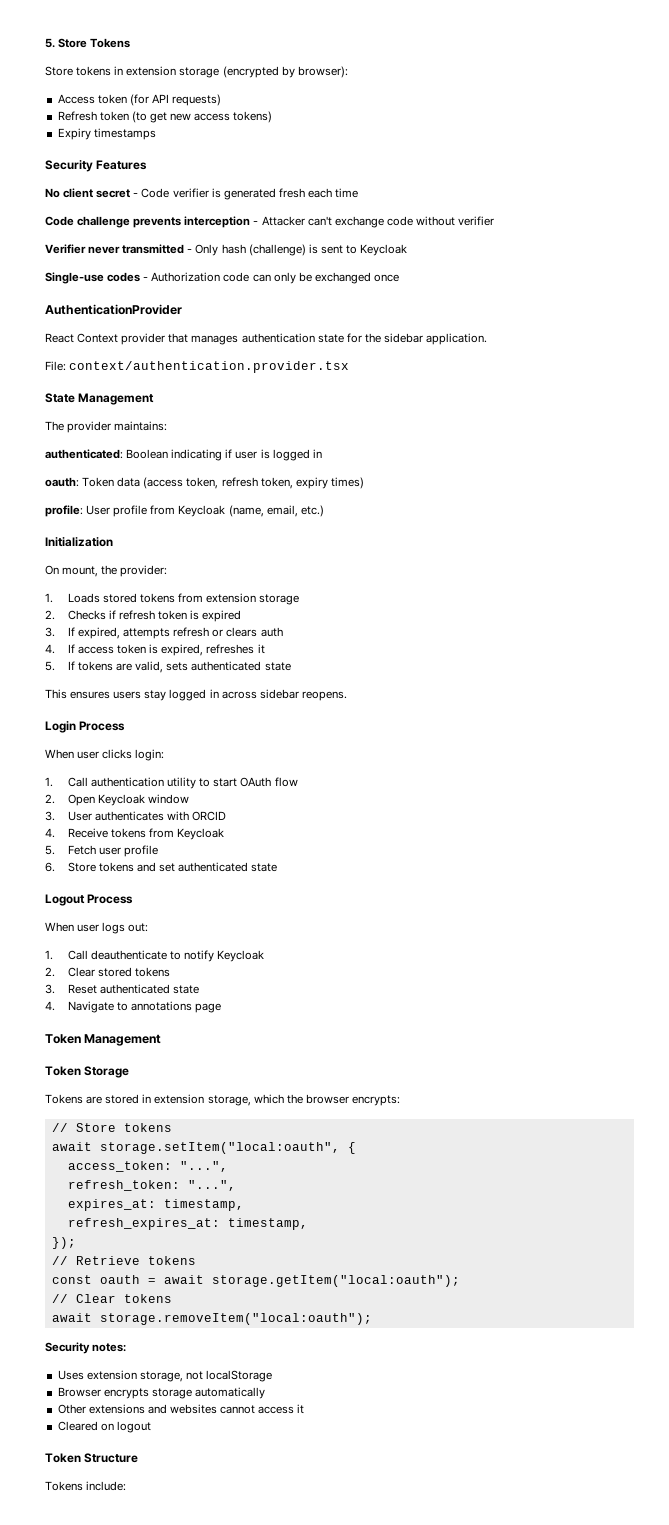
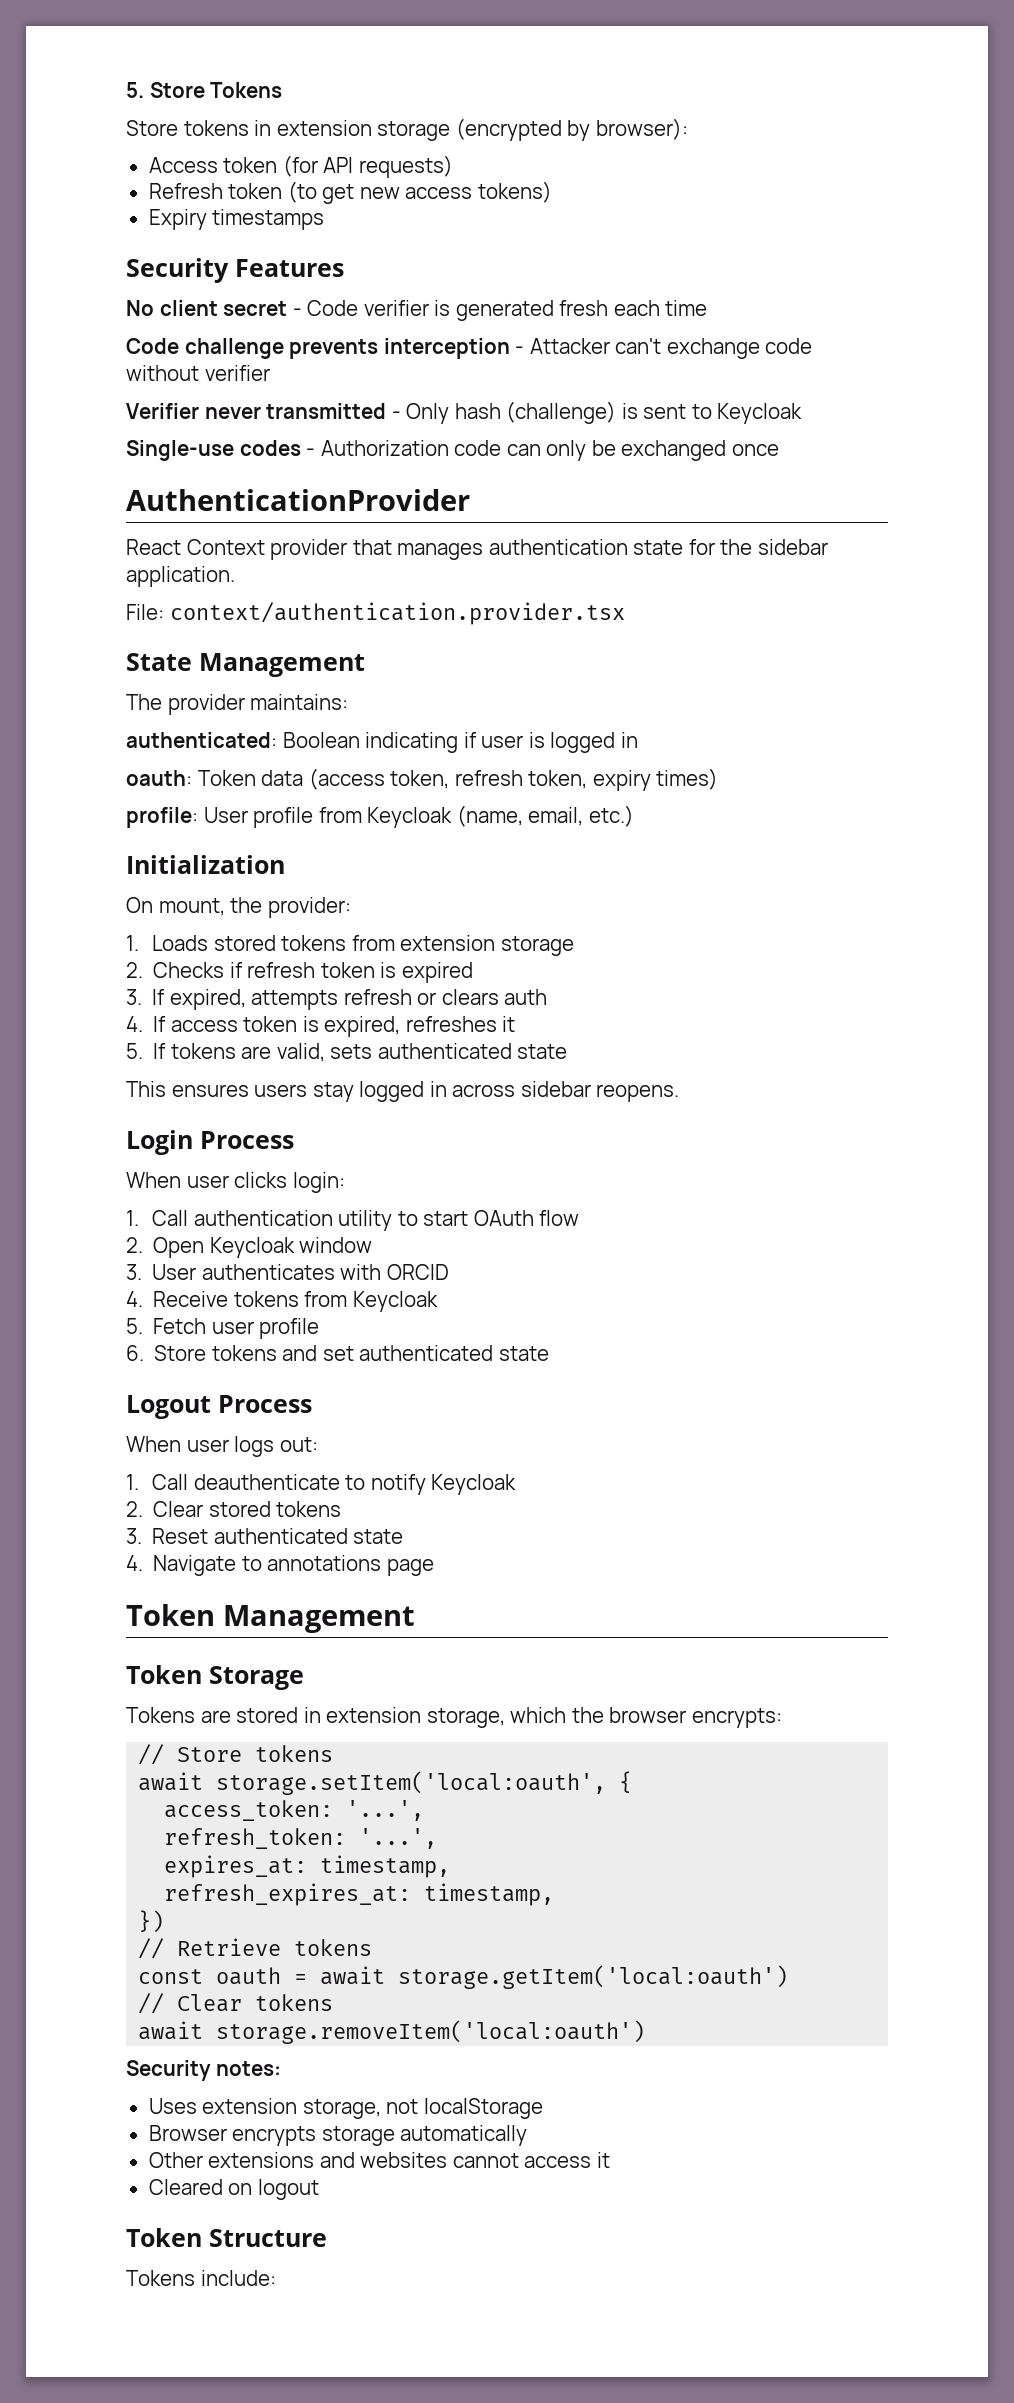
- await storage.setItem("local:oauth", {
+ await storage.setItem('local:oauth', {
- access_token: "...",
+ access_token: '...',
- refresh_token: "...",
+ refresh_token: '...',
- });
+ })
- const oauth = await storage.getItem("local:oauth");
+ const oauth = await storage.getItem('local:oauth')
- await storage.removeItem("local:oauth");
+ await storage.removeItem('local:oauth')

